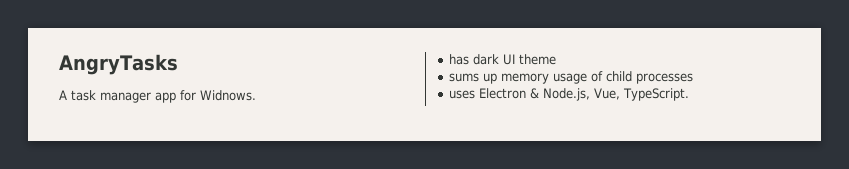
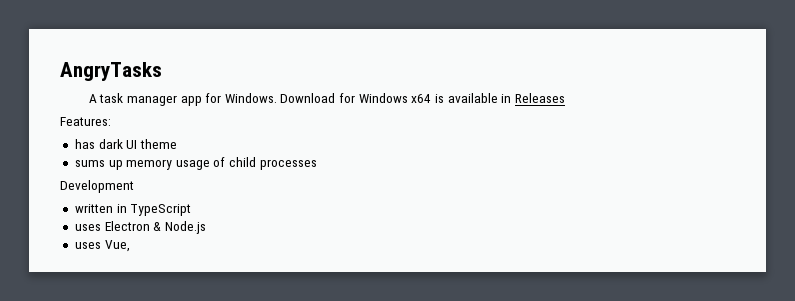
- A task manager app for Widnows.
+ A task manager app for Windows. Download for Windows x64 is available in Releases
+ Features:
+ Development
+ written in TypeScript
- uses Electron & Node.js, Vue, TypeScript.
+ uses Electron & Node.js
+ uses Vue,

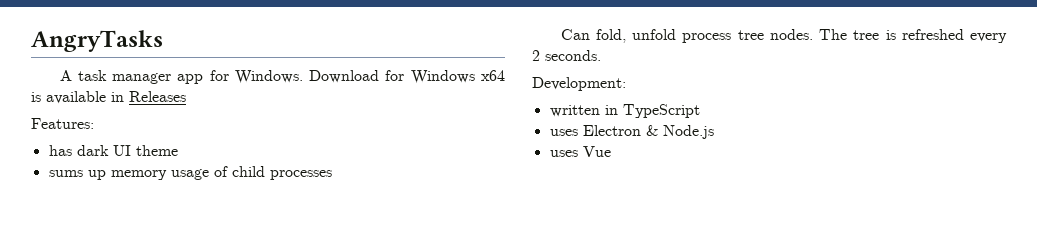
- Development
+ Can fold, unfold process tree nodes. The tree is refreshed every 2 seconds.
+ Development:
- uses Vue,
+ uses Vue

